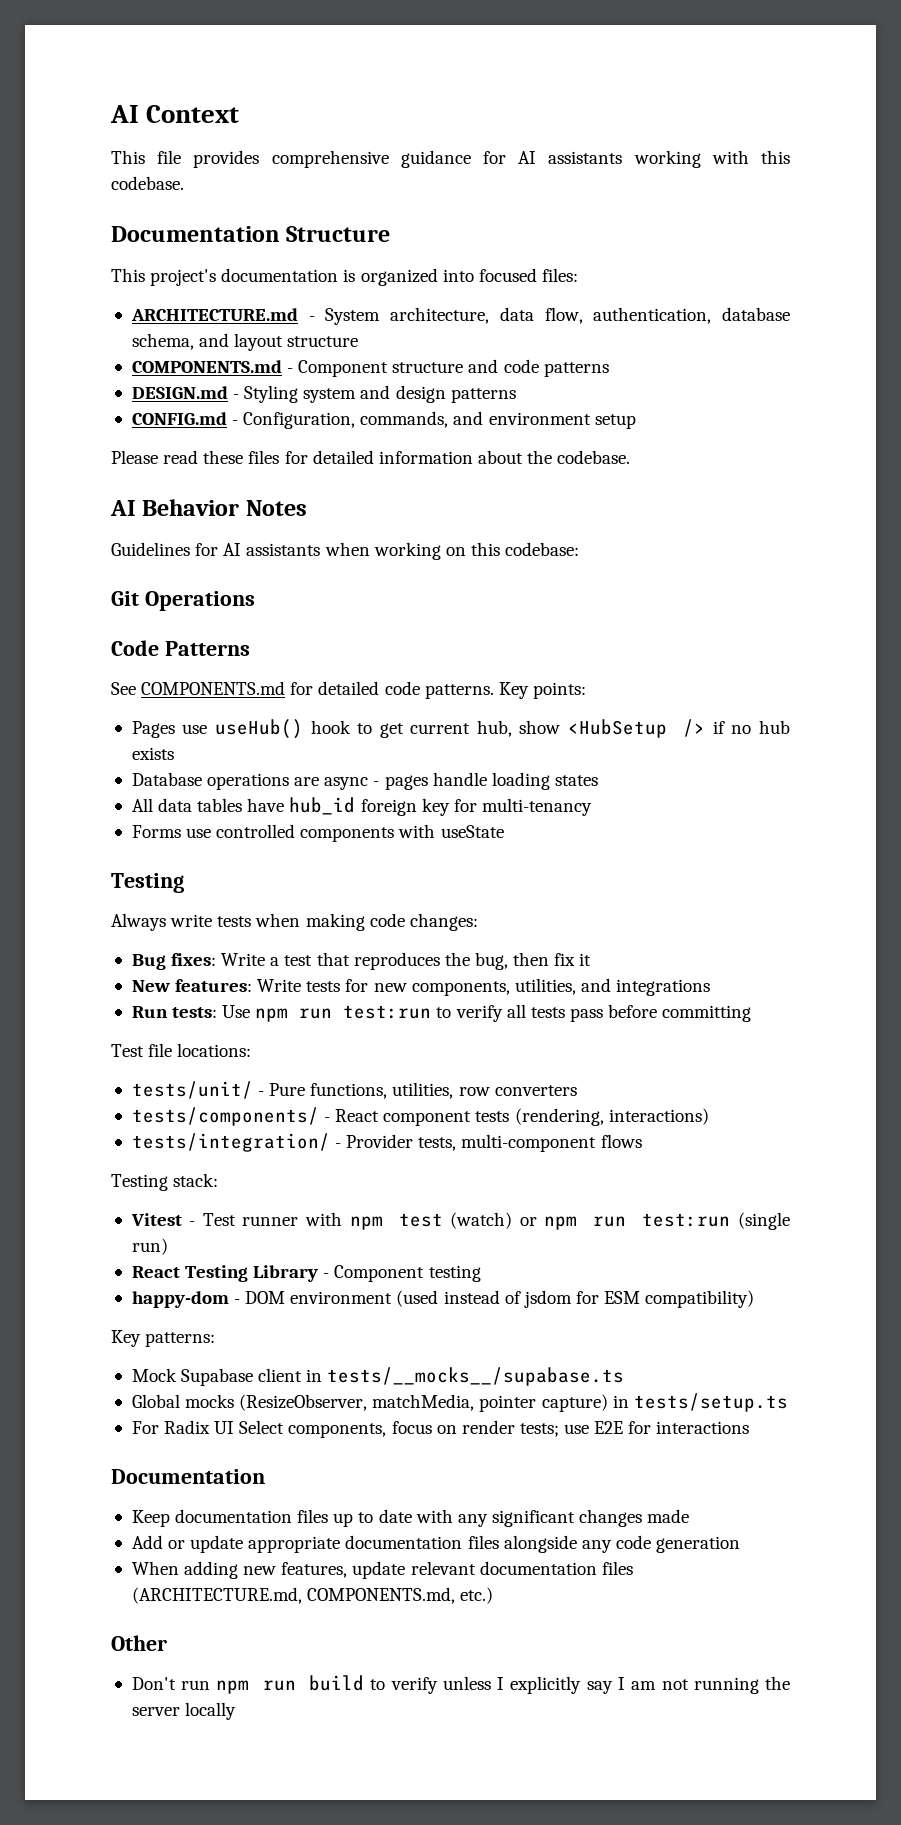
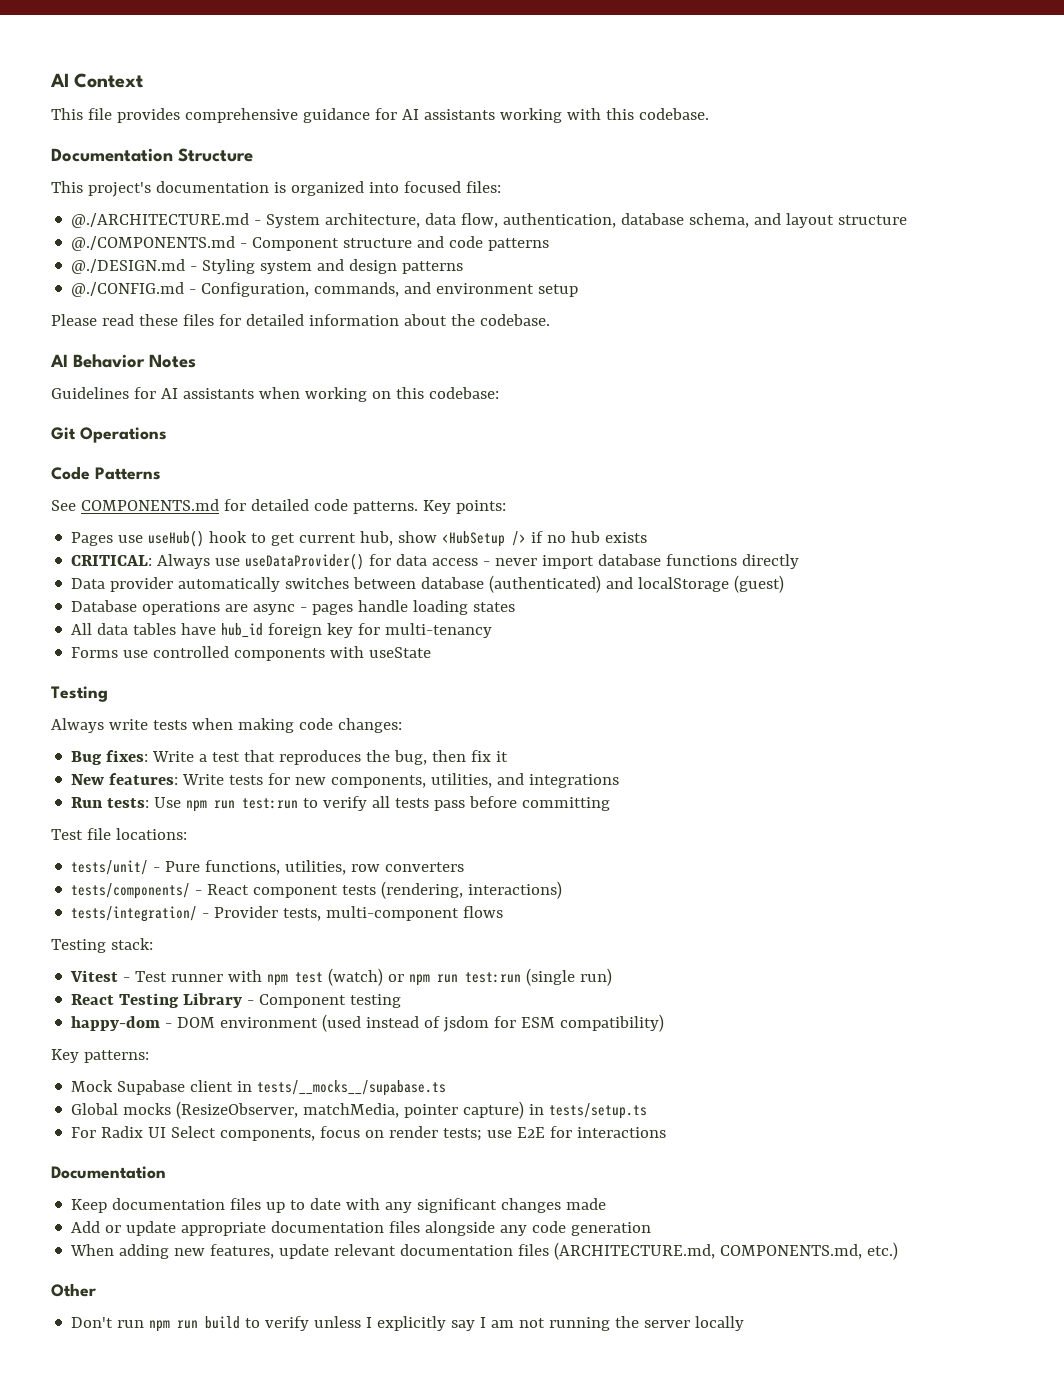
- ARCHITECTURE.md - System architecture, data flow, authentication, database schema, and layout structure
+ @./ARCHITECTURE.md - System architecture, data flow, authentication, database schema, and layout structure
- COMPONENTS.md - Component structure and code patterns
+ @./COMPONENTS.md - Component structure and code patterns
- DESIGN.md - Styling system and design patterns
+ @./DESIGN.md - Styling system and design patterns
- CONFIG.md - Configuration, commands, and environment setup
+ @./CONFIG.md - Configuration, commands, and environment setup
+ CRITICAL: Always use useDataProvider() for data access - never import database functions directly
+ Data provider automatically switches between database (authenticated) and localStorage (guest)

